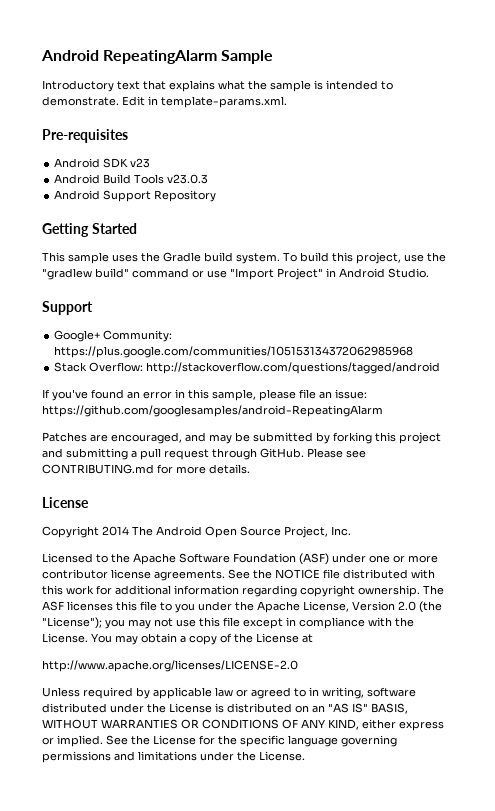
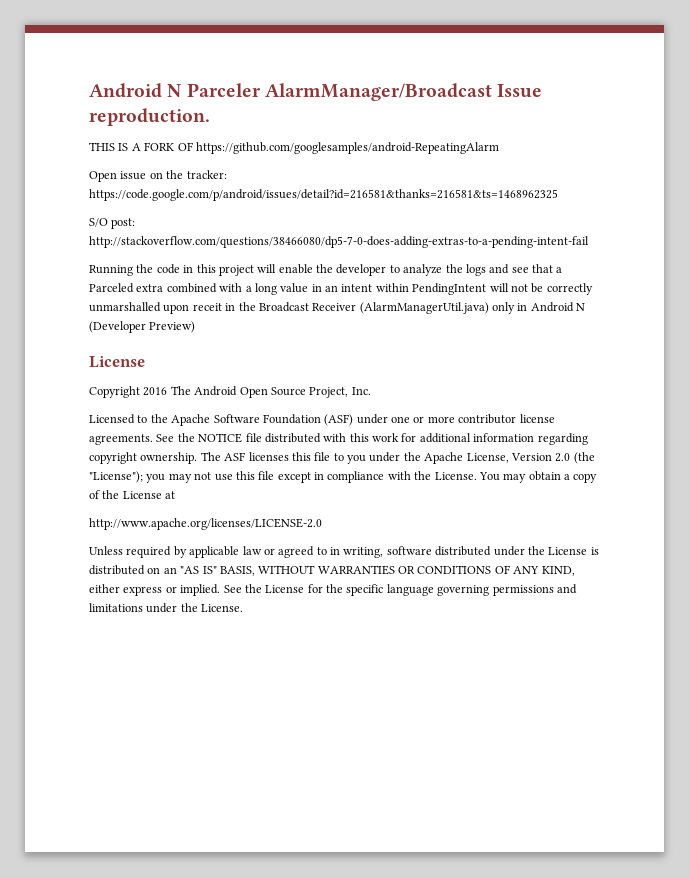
- Android RepeatingAlarm Sample
- Introductory text that explains what the sample is intended to demonstrate. Edit in template-params.xml.
- Pre-requisites
- Android SDK v23
- Android Build Tools v23.0.3
- Android Support Repository
- Getting Started
- This sample uses the Gradle build system. To build this project, use the "gradlew build" command or use "Import Project" in Android Studio.
- Support
- Google+ Community: https://plus.google.com/communities/105153134372062985968
- Stack Overflow: http://stackoverflow.com/questions/tagged/android
- If you've found an error in this sample, please file an issue: https://github.com/googlesamples/android-RepeatingAlarm
- Patches are encouraged, and may be submitted by forking this project and submitting a pull request through GitHub. Please see CONTRIBUTING.md for more details.
+ Android N Parceler AlarmManager/Broadcast Issue reproduction.
+ THIS IS A FORK OF https://github.com/googlesamples/android-RepeatingAlarm
+ Open issue on the tracker: https://code.google.com/p/android/issues/detail?id=216581&thanks=216581&ts=1468962325
+ S/O post: http://stackoverflow.com/questions/38466080/dp5-7-0-does-adding-extras-to-a-pending-intent-fail
+ Running the code in this project will enable the developer to analyze the logs and see that a Parceled extra combined with a long value in an intent within PendingIntent will not be correctly unmarshalled upon receit in the Broadcast Receiver (AlarmManagerUtil.java) only in Android N (Developer Preview)
- Copyright 2014 The Android Open Source Project, Inc.
+ Copyright 2016 The Android Open Source Project, Inc.

